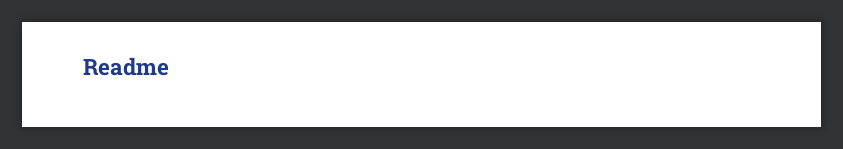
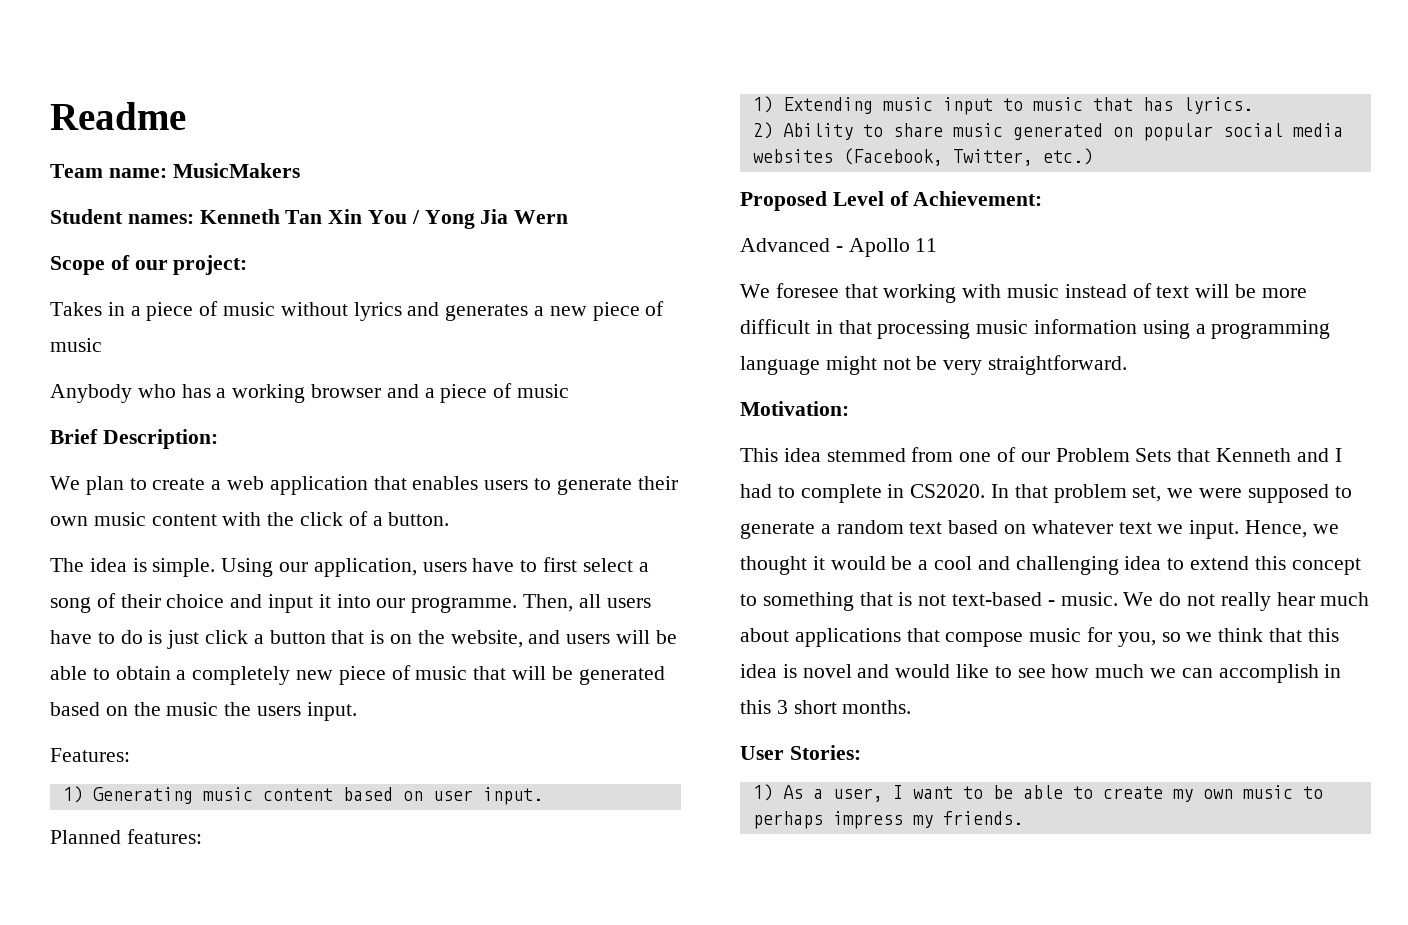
+ Team name: MusicMakers
+ Student names: Kenneth Tan Xin You / Yong Jia Wern
+ Scope of our project:
+ Takes in a piece of music without lyrics and generates a new piece of music
+ Anybody who has a working browser and a piece of music
+ Brief Description:
+ We plan to create a web application that enables users to generate their own music content with the click of a button.
+ The idea is simple. Using our application, users have to first select a song of their choice and input it into our programme. Then, all users have to do is just click a button that is on the website, and users will be able to obtain a completely new piece of music that will be generated based on the music the users input.
+ Features:
+ 1) Generating music content based on user input.
+ Planned features:
+ 1) Extending music input to music that has lyrics.
+ 2) Ability to share music generated on popular social media websites (Facebook, Twitter, etc.)
+ Proposed Level of Achievement:
+ Advanced - Apollo 11
+ We foresee that working with music instead of text will be more difficult in that processing music information using a programming language might not be very straightforward.
+ Motivation:
+ This idea stemmed from one of our Problem Sets that Kenneth and I had to complete in CS2020. In that problem set, we were supposed to generate a random text based on whatever text we input. Hence, we thought it would be a cool and challenging idea to extend this concept to something that is not text-based - music. We do not really hear much about applications that compose music for you, so we think that this idea is novel and would like to see how much we can accomplish in this 3 short months.
+ User Stories:
+ 1) As a user, I want to be able to create my own music to perhaps impress my friends.

